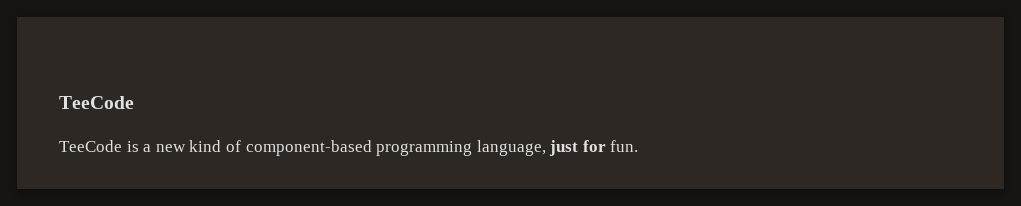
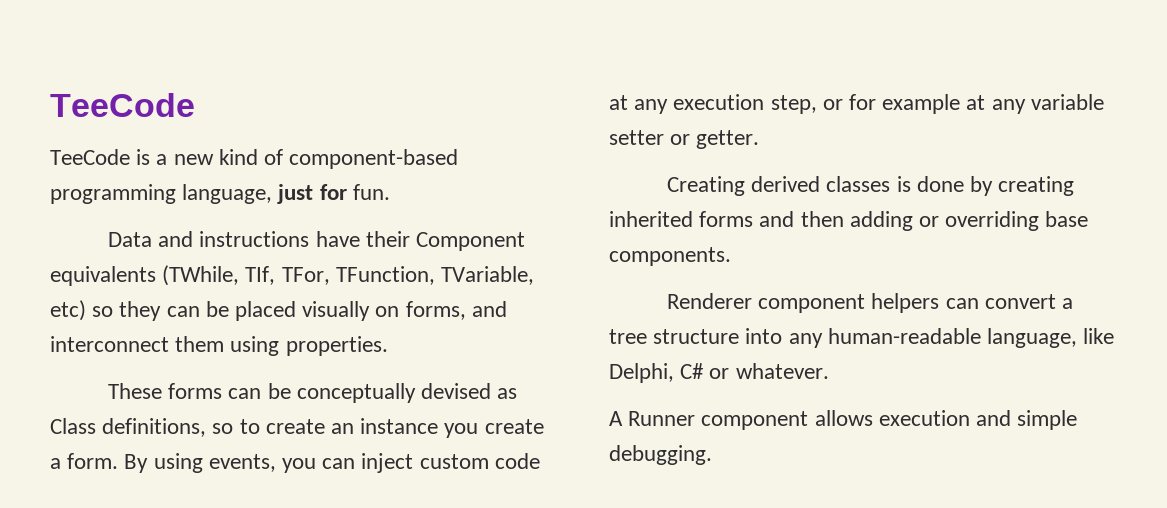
+ Data and instructions have their Component equivalents (TWhile, TIf, TFor, TFunction, TVariable, etc) so they can be placed visually on forms, and interconnect them using properties.
+ These forms can be conceptually devised as Class definitions, so to create an instance you create a form. By using events, you can inject custom code at any execution step, or for example at any variable setter or getter.
+ Creating derived classes is done by creating inherited forms and then adding or overriding base components.
+ Renderer component helpers can convert a tree structure into any human-readable language, like Delphi, C# or whatever.
+ A Runner component allows execution and simple debugging.

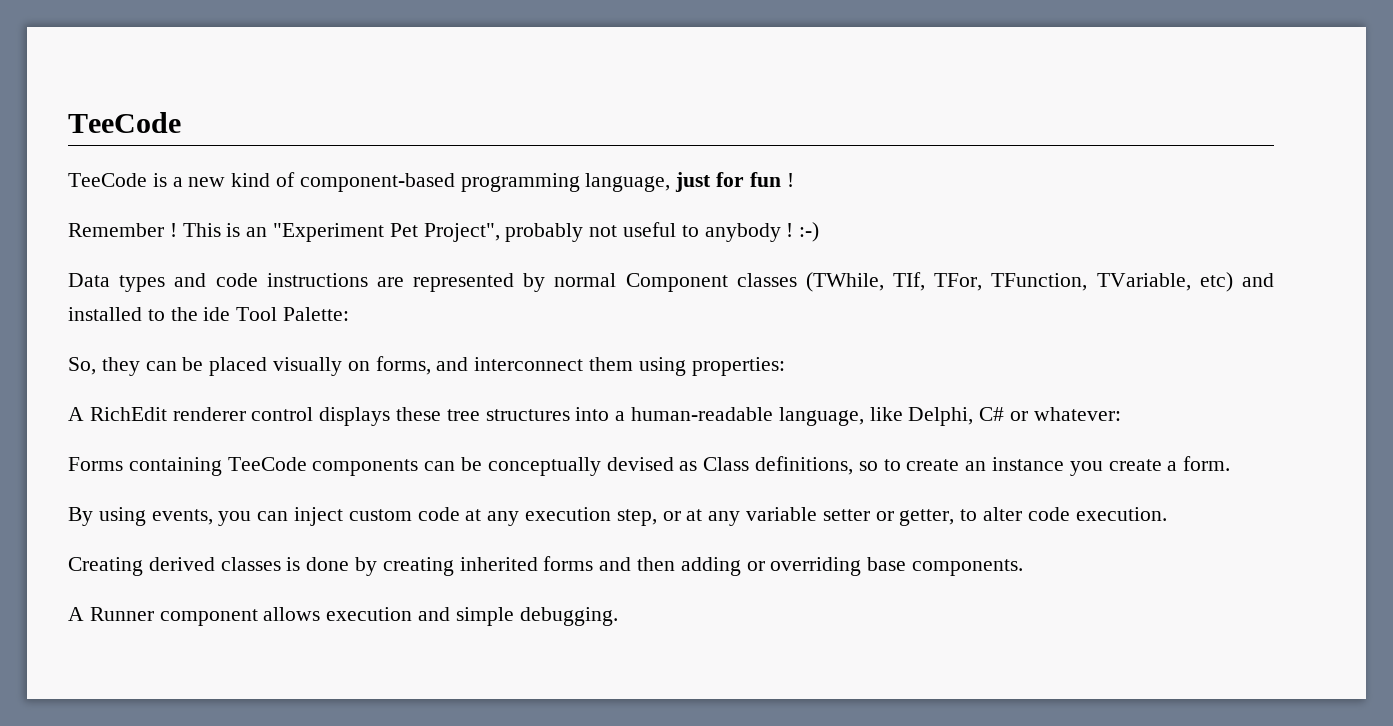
- TeeCode is a new kind of component-based programming language, just for fun.
- Data and instructions have their Component equivalents (TWhile, TIf, TFor, TFunction, TVariable, etc) so they can be placed visually on forms, and interconnect them using properties.
- These forms can be conceptually devised as Class definitions, so to create an instance you create a form. By using events, you can inject custom code at any execution step, or for example at any variable setter or getter.
+ TeeCode is a new kind of component-based programming language, just for fun !
+ Remember ! This is an "Experiment Pet Project", probably not useful to anybody ! :-)
+ Data types and code instructions are represented by normal Component classes (TWhile, TIf, TFor, TFunction, TVariable, etc) and installed to the ide Tool Palette:
+ So, they can be placed visually on forms, and interconnect them using properties:
+ A RichEdit renderer control displays these tree structures into a human-readable language, like Delphi, C# or whatever:
+ Forms containing TeeCode components can be conceptually devised as Class definitions, so to create an instance you create a form.
+ By using events, you can inject custom code at any execution step, or at any variable setter or getter, to alter code execution.
- Renderer component helpers can convert a tree structure into any human-readable language, like Delphi, C# or whatever.

